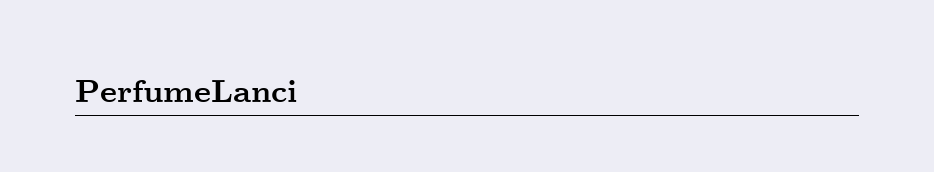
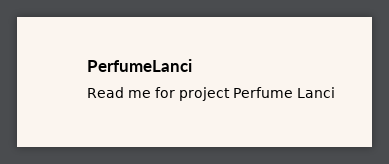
+ Read me for project Perfume Lanci

